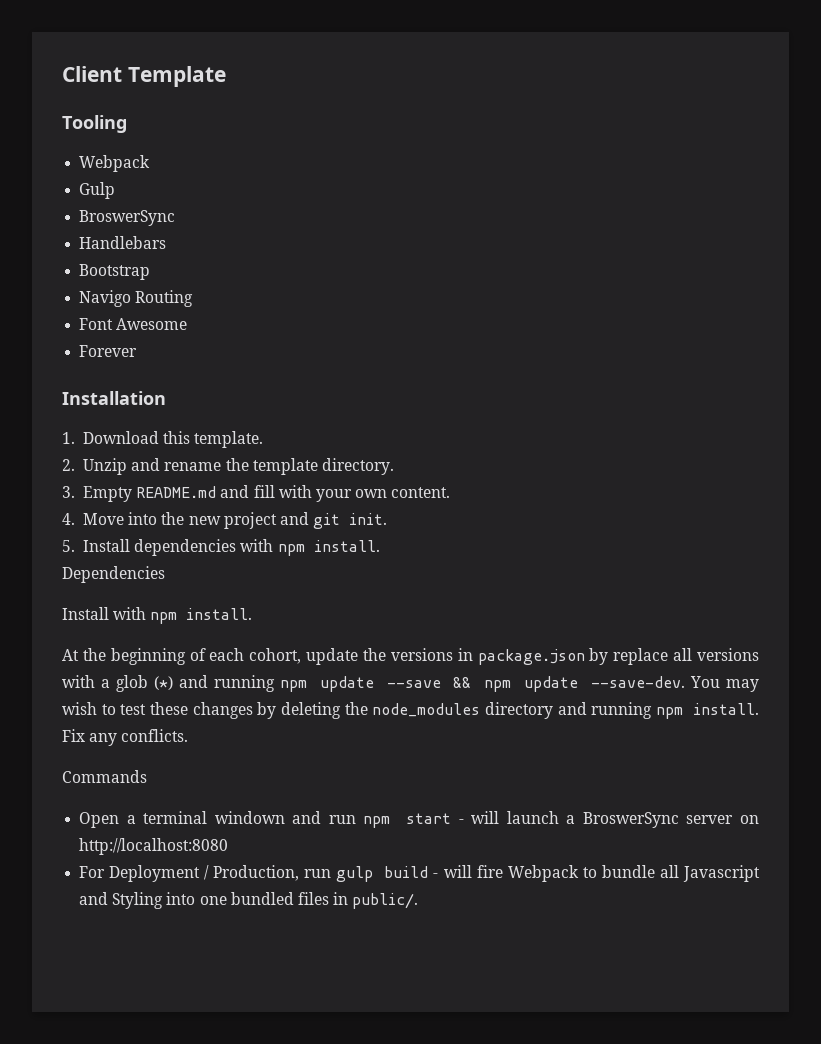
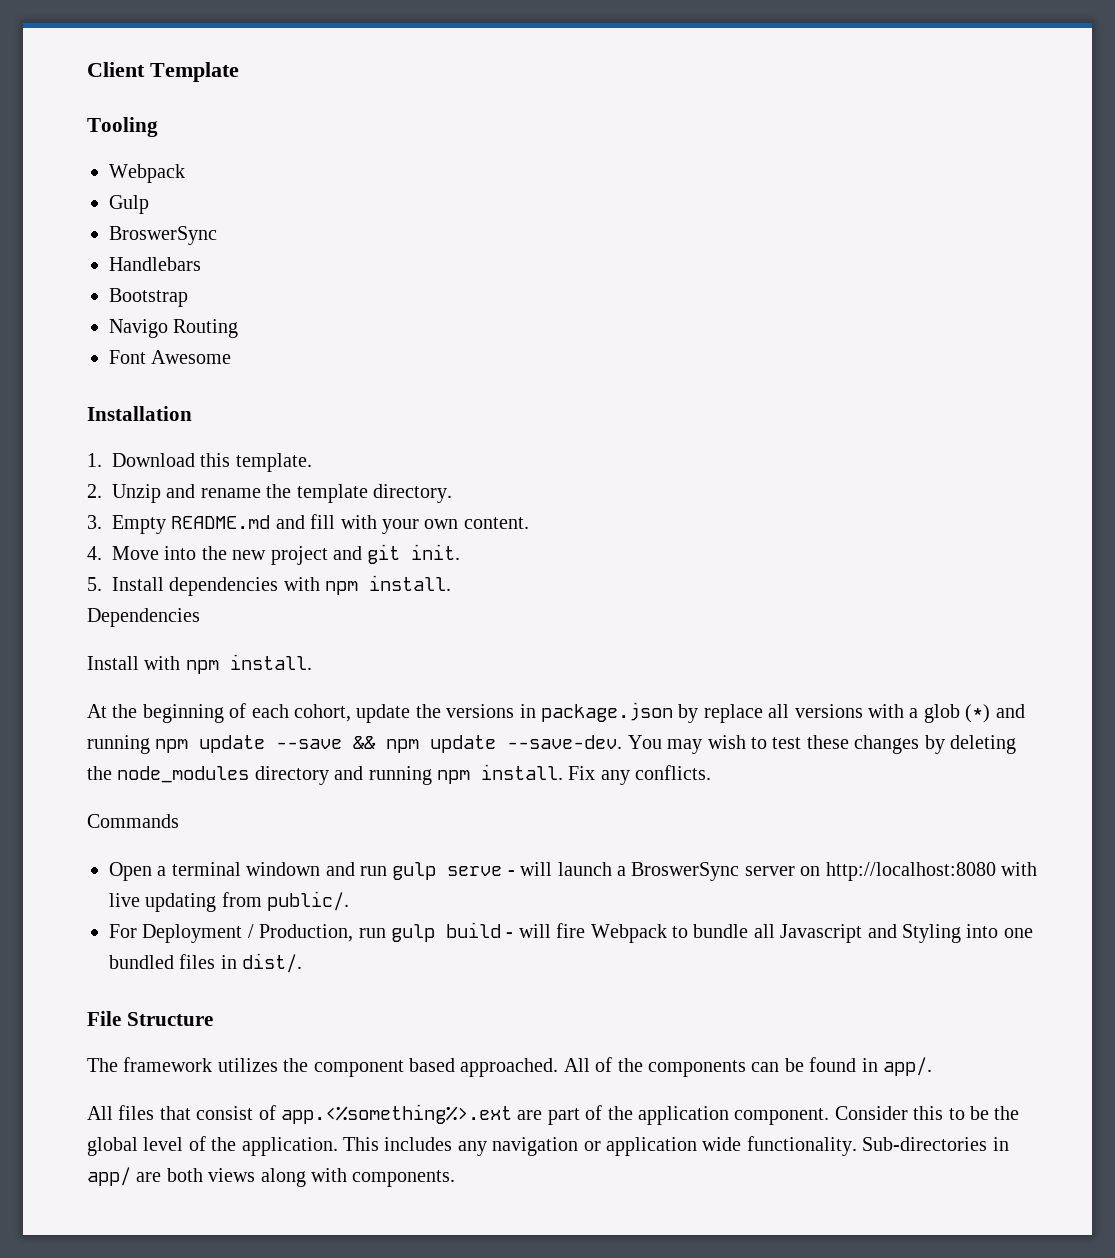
- Forever
- Open a terminal windown and run npm start - will launch a BroswerSync server on http://localhost:8080
+ Open a terminal windown and run gulp serve - will launch a BroswerSync server on http://localhost:8080 with live updating from public/.
- For Deployment / Production, run gulp build - will fire Webpack to bundle all Javascript and Styling into one bundled files in public/.
+ For Deployment / Production, run gulp build - will fire Webpack to bundle all Javascript and Styling into one bundled files in dist/.
+ File Structure
+ The framework utilizes the component based approached. All of the components can be found in app/.
+ All files that consist of app.<%something%>.ext are part of the application component. Consider this to be the global level of the application. This includes any navigation or application wide functionality. Sub-directories in app/ are both views along with components.

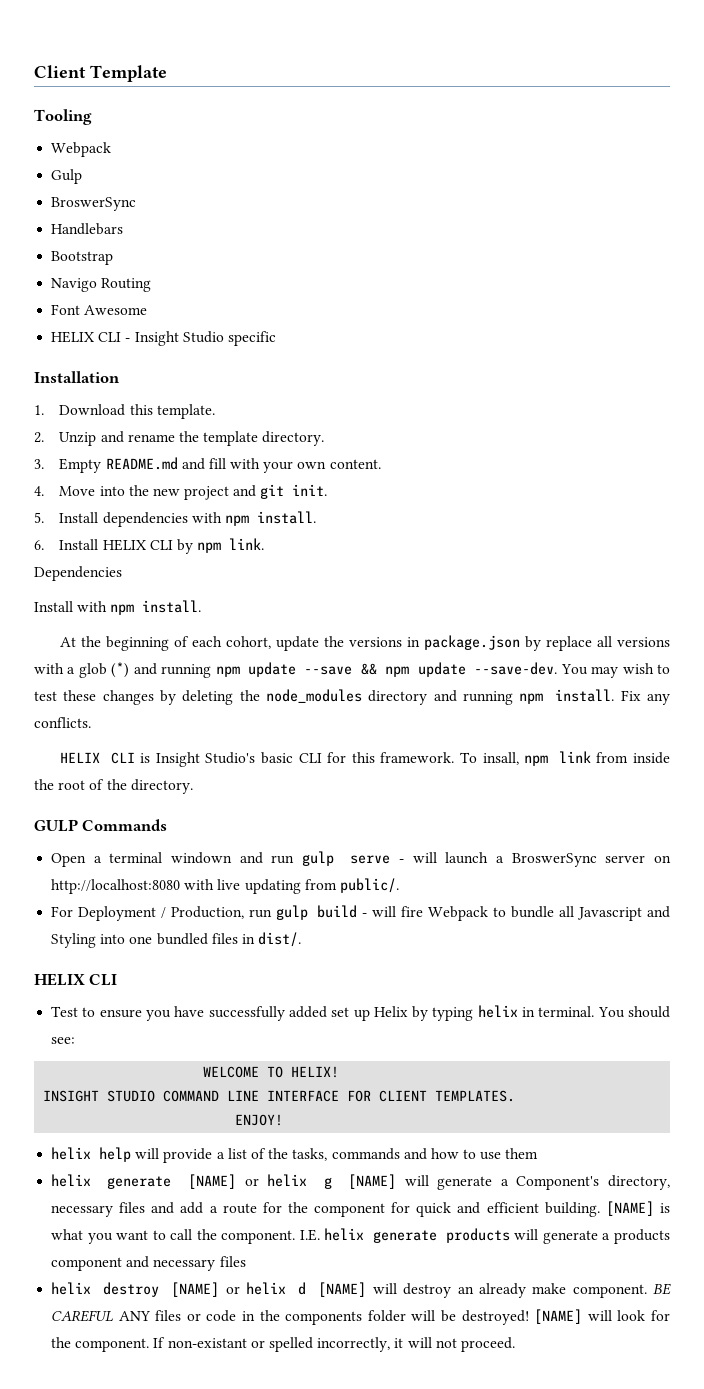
+ HELIX CLI - Insight Studio specific
+ 6. Install HELIX CLI by npm link.
- Commands
+ HELIX CLI is Insight Studio's basic CLI for this framework. To insall, npm link from inside the root of the directory.
+ GULP Commands
  For Deployment / Production, run gulp build - will fire Webpack to bundle all Javascript and Styling into one bundled files in dist/.
- File Structure
- The framework utilizes the component based approached. All of the components can be found in app/.
- All files that consist of app.<%something%>.ext are part of the application component. Consider this to be the global level of the application. This includes any navigation or application wide functionality. Sub-directories in app/ are both views along with components.
+ HELIX CLI
+ Test to ensure you have successfully added set up Helix by typing helix in terminal. You should see:
+ WELCOME TO HELIX!
+ INSIGHT STUDIO COMMAND LINE INTERFACE FOR CLIENT TEMPLATES.
+ ENJOY!
+ helix help will provide a list of the tasks, commands and how to use them
+ helix generate [NAME] or helix g [NAME] will generate a Component's directory, necessary files and add a route for the component for quick and efficient building. [NAME] is what you want to call the component. I.E. helix generate products will generate a products component and necessary files
+ helix destroy [NAME] or helix d [NAME] will destroy an already make component. BE CAREFUL ANY files or code in the components folder will be destroyed! [NAME] will look for the component. If non-existant or spelled incorrectly, it will not proceed.

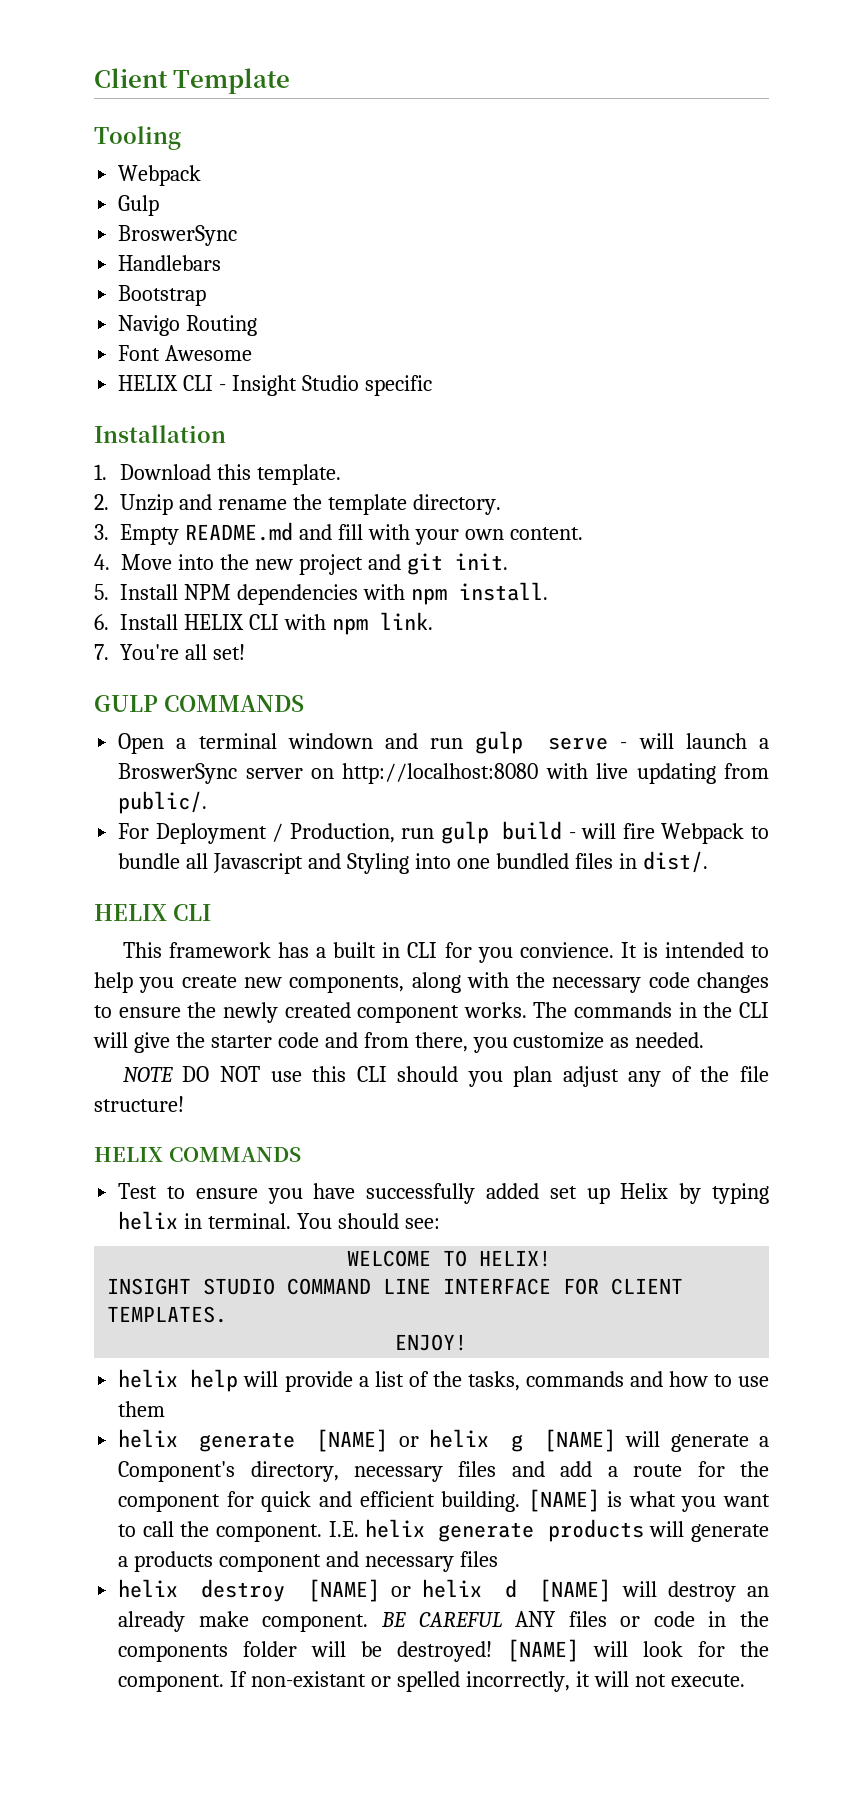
- 5. Install dependencies with npm install.
+ 5. Install NPM dependencies with npm install.
- 6. Install HELIX CLI by npm link.
+ 6. Install HELIX CLI with npm link.
- Dependencies
- Install with npm install.
- At the beginning of each cohort, update the versions in package.json by replace all versions with a glob (*) and running npm update --save && npm update --save-dev. You may wish to test these changes by deleting the node_modules directory and running npm install. Fix any conflicts.
- HELIX CLI is Insight Studio's basic CLI for this framework. To insall, npm link from inside the root of the directory.
+ 7. You're all set!
- GULP Commands
+ GULP COMMANDS
+ This framework has a built in CLI for you convience. It is intended to help you create new components, along with the necessary code changes to ensure the newly created component works. The commands in the CLI will give the starter code and from there, you customize as needed.
+ NOTE DO NOT use this CLI should you plan adjust any of the file structure!
+ HELIX COMMANDS
- If non-existant or spelled incorrectly, it will not proceed.
+ If non-existant or spelled incorrectly, it will not execute.

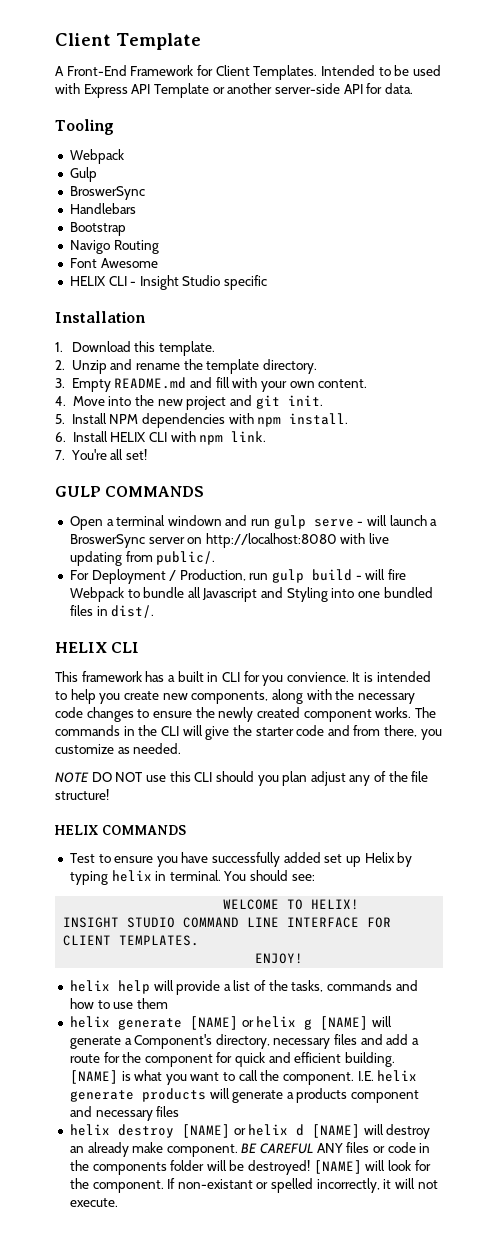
+ A Front-End Framework for Client Templates. Intended to be used with Express API Template or another server-side API for data.

